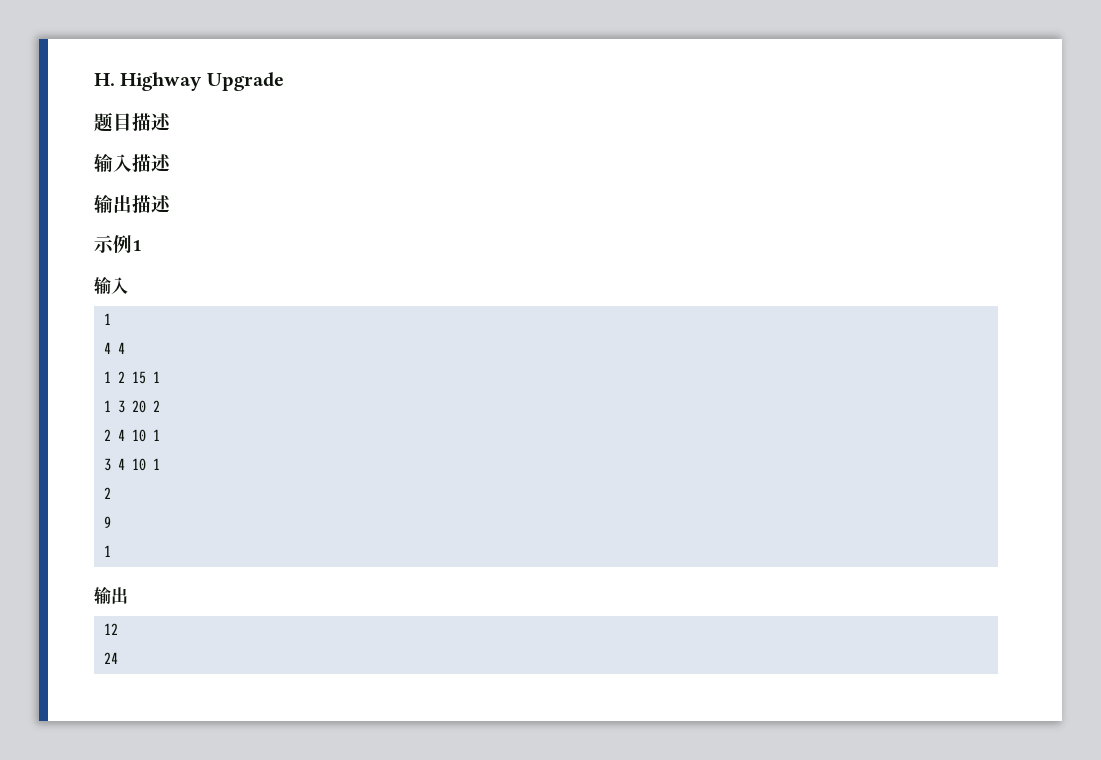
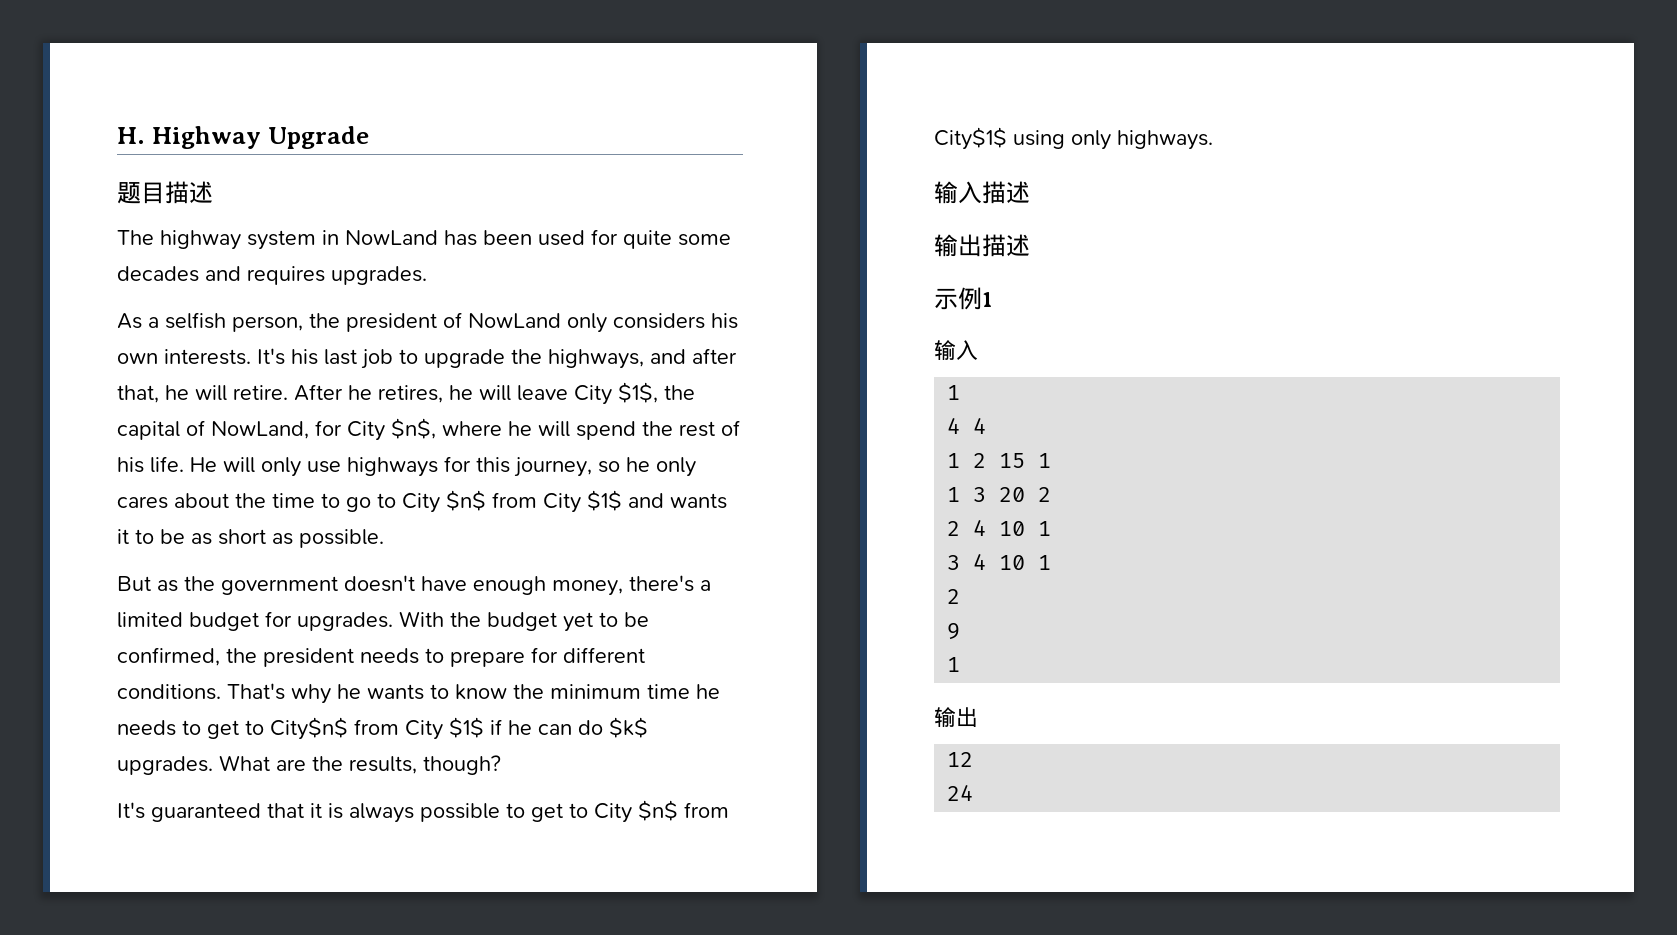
+ The highway system in NowLand has been used for quite some decades and requires upgrades.
+ As a selfish person, the president of NowLand only considers his own interests. It's his last job to upgrade the highways, and after that, he will retire. After he retires, he will leave City $1$, the capital of NowLand, for City $n$, where he will spend the rest of his life. He will only use highways for this journey, so he only cares about the time to go to City $n$ from City $1$ and wants it to be as short as possible.
+ But as the government doesn't have enough money, there's a limited budget for upgrades. With the budget yet to be confirmed, the president needs to prepare for different conditions. That's why he wants to know the minimum time he needs to get to City$n$ from City $1$ if he can do $k$ upgrades. What are the results, though?
+ It's guaranteed that it is always possible to get to City $n$ from City$1$ using only highways.

